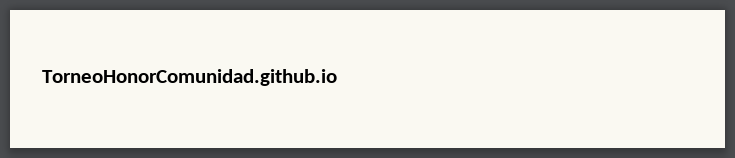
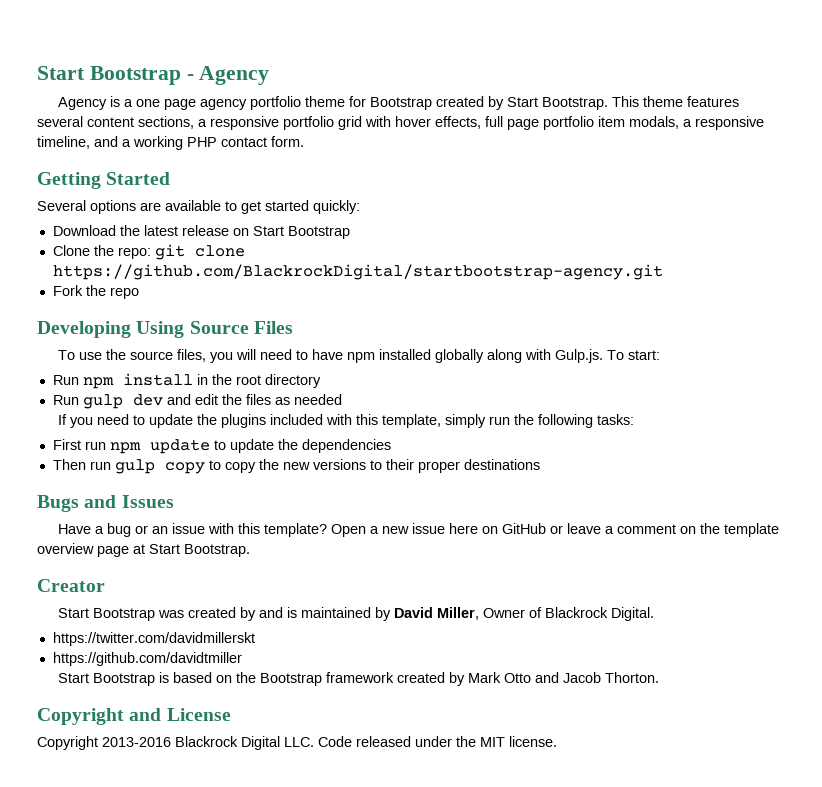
- TorneoHonorComunidad.github.io
+ Start Bootstrap - Agency
+ Agency is a one page agency portfolio theme for Bootstrap created by Start Bootstrap. This theme features several content sections, a responsive portfolio grid with hover effects, full page portfolio item modals, a responsive timeline, and a working PHP contact form.
+ Getting Started
+ Several options are available to get started quickly:
+ Download the latest release on Start Bootstrap
+ Clone the repo: git clone https://github.com/BlackrockDigital/startbootstrap-agency.git
+ Fork the repo
+ Developing Using Source Files
+ To use the source files, you will need to have npm installed globally along with Gulp.js. To start:
+ Run npm install in the root directory
+ Run gulp dev and edit the files as needed
+ If you need to update the plugins included with this template, simply run the following tasks:
+ First run npm update to update the dependencies
+ Then run gulp copy to copy the new versions to their proper destinations
+ Bugs and Issues
+ Have a bug or an issue with this template? Open a new issue here on GitHub or leave a comment on the template overview page at Start Bootstrap.
+ Creator
+ Start Bootstrap was created by and is maintained by David Miller, Owner of Blackrock Digital.
+ https://twitter.com/davidmillerskt
+ https://github.com/davidtmiller
+ Start Bootstrap is based on the Bootstrap framework created by Mark Otto and Jacob Thorton.
+ Copyright and License
+ Copyright 2013-2016 Blackrock Digital LLC. Code released under the MIT license.

